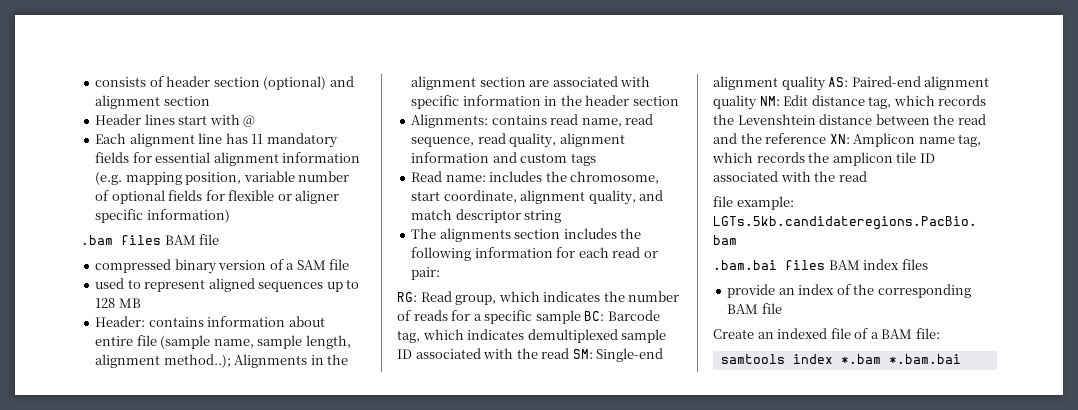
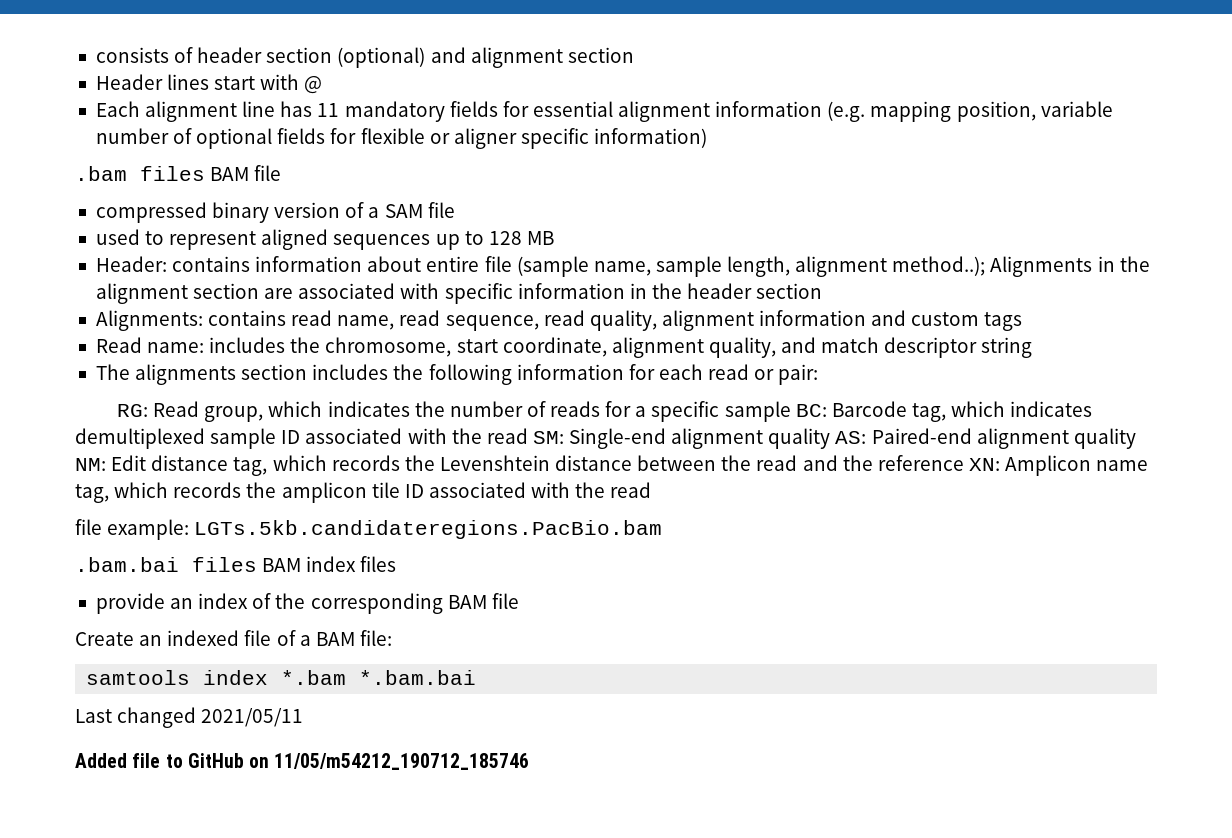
+ Last changed 2021/05/11
+ Added file to GitHub on 11/05/m54212_190712_185746

